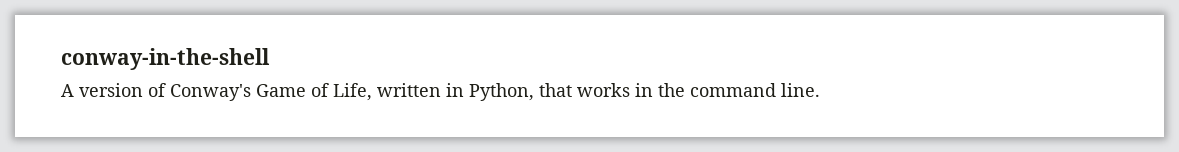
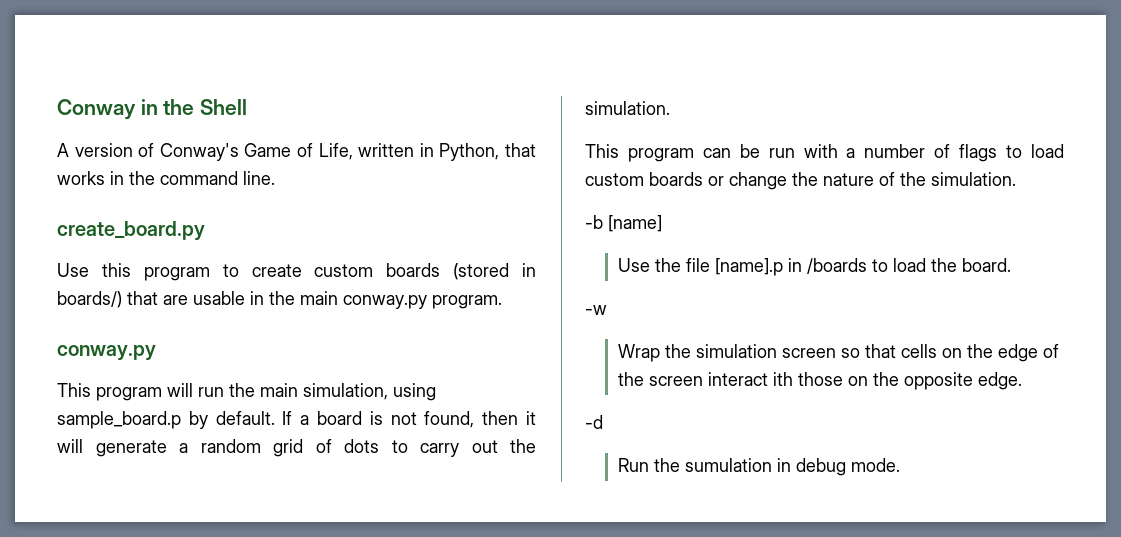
- conway-in-the-shell
+ Conway in the Shell
+ create_board.py
+ Use this program to create custom boards (stored in boards/) that are usable in the main conway.py program.
+ conway.py
+ This program will run the main simulation, using sample_board.p by default. If a board is not found, then it will generate a random grid of dots to carry out the simulation.
+ This program can be run with a number of flags to load custom boards or change the nature of the simulation.
+ -b [name]
+ Use the file [name].p in /boards to load the board.
+ -w
+ Wrap the simulation screen so that cells on the edge of the screen interact ith those on the opposite edge.
+ -d
+ Run the sumulation in debug mode.

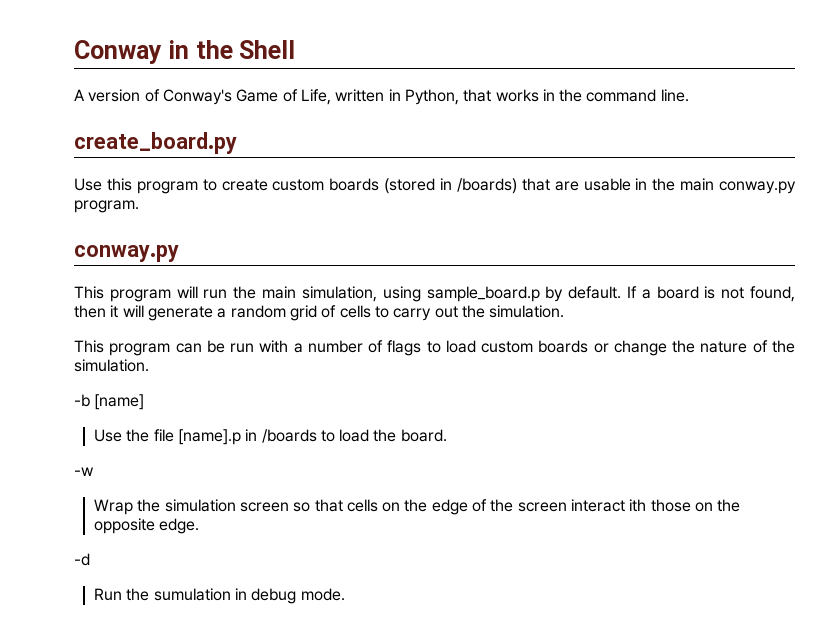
- Use this program to create custom boards (stored in boards/) that are usable in the main conway.py program.
+ Use this program to create custom boards (stored in /boards) that are usable in the main conway.py program.
- If a board is not found, then it will generate a random grid of dots to carry out the simulation.
+ If a board is not found, then it will generate a random grid of cells to carry out the simulation.

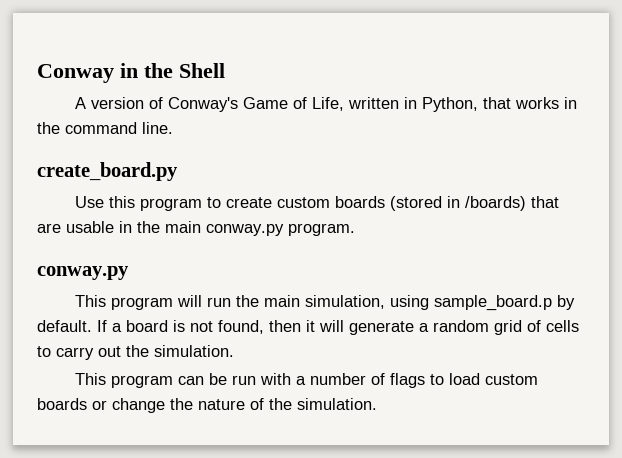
- -b [name]
- Use the file [name].p in /boards to load the board.
- -w
- Wrap the simulation screen so that cells on the edge of the screen interact ith those on the opposite edge.
- -d
- Run the sumulation in debug mode.

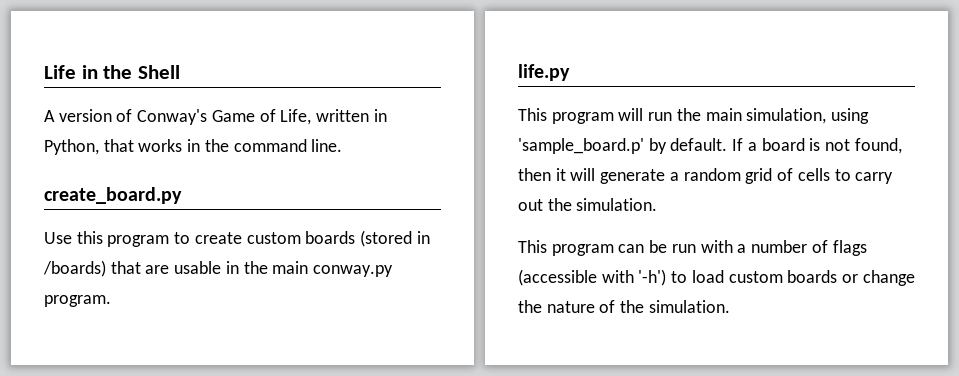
- Conway in the Shell
+ Life in the Shell
  Use this program to create custom boards (stored in /boards) that are usable in the main conway.py program.
- conway.py
+ life.py
- This program will run the main simulation, using sample_board.p by default.
+ This program will run the main simulation, using 'sample_board.p' by default.
- This program can be run with a number of flags to load custom boards or change the nature of the simulation.
+ This program can be run with a number of flags (accessible with '-h') to load custom boards or change the nature of the simulation.

